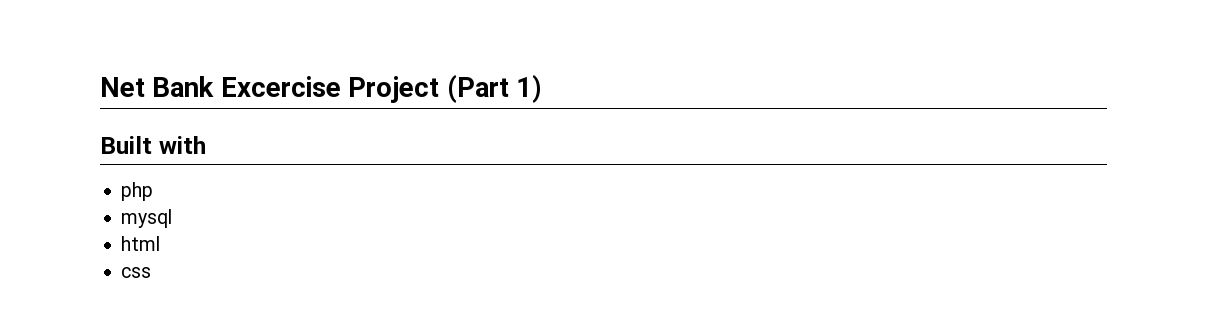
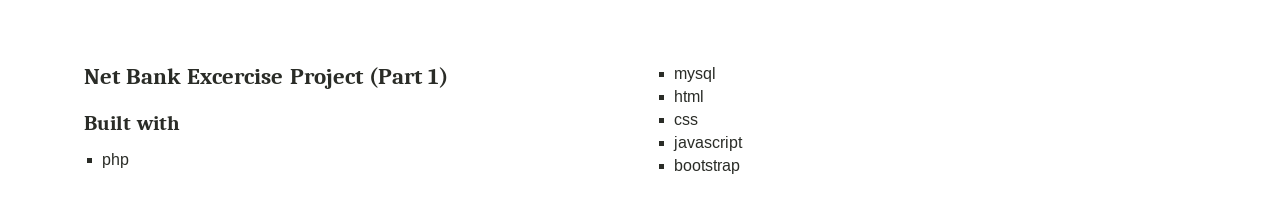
+ javascript
+ bootstrap

